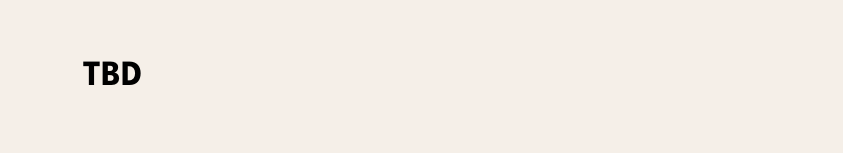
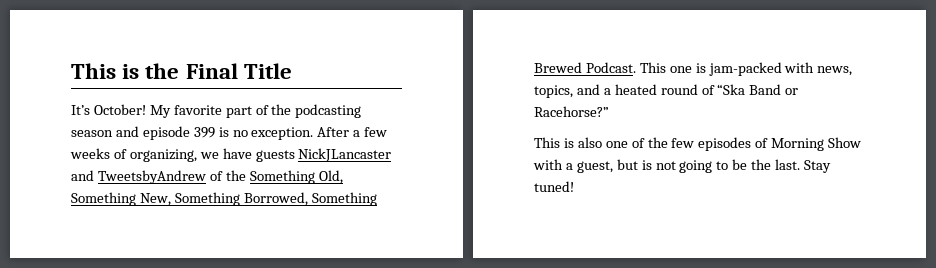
- TBD
+ This is the Final Title
+ It’s October! My favorite part of the podcasting season and episode 399 is no exception. After a few weeks of organizing, we have guests NickJLancaster and TweetsbyAndrew of the Something Old, Something New, Something Borrowed, Something Brewed Podcast. This one is jam-packed with news, topics, and a heated round of “Ska Band or Racehorse?”
+ This is also one of the few episodes of Morning Show with a guest, but is not going to be the last. Stay tuned!

